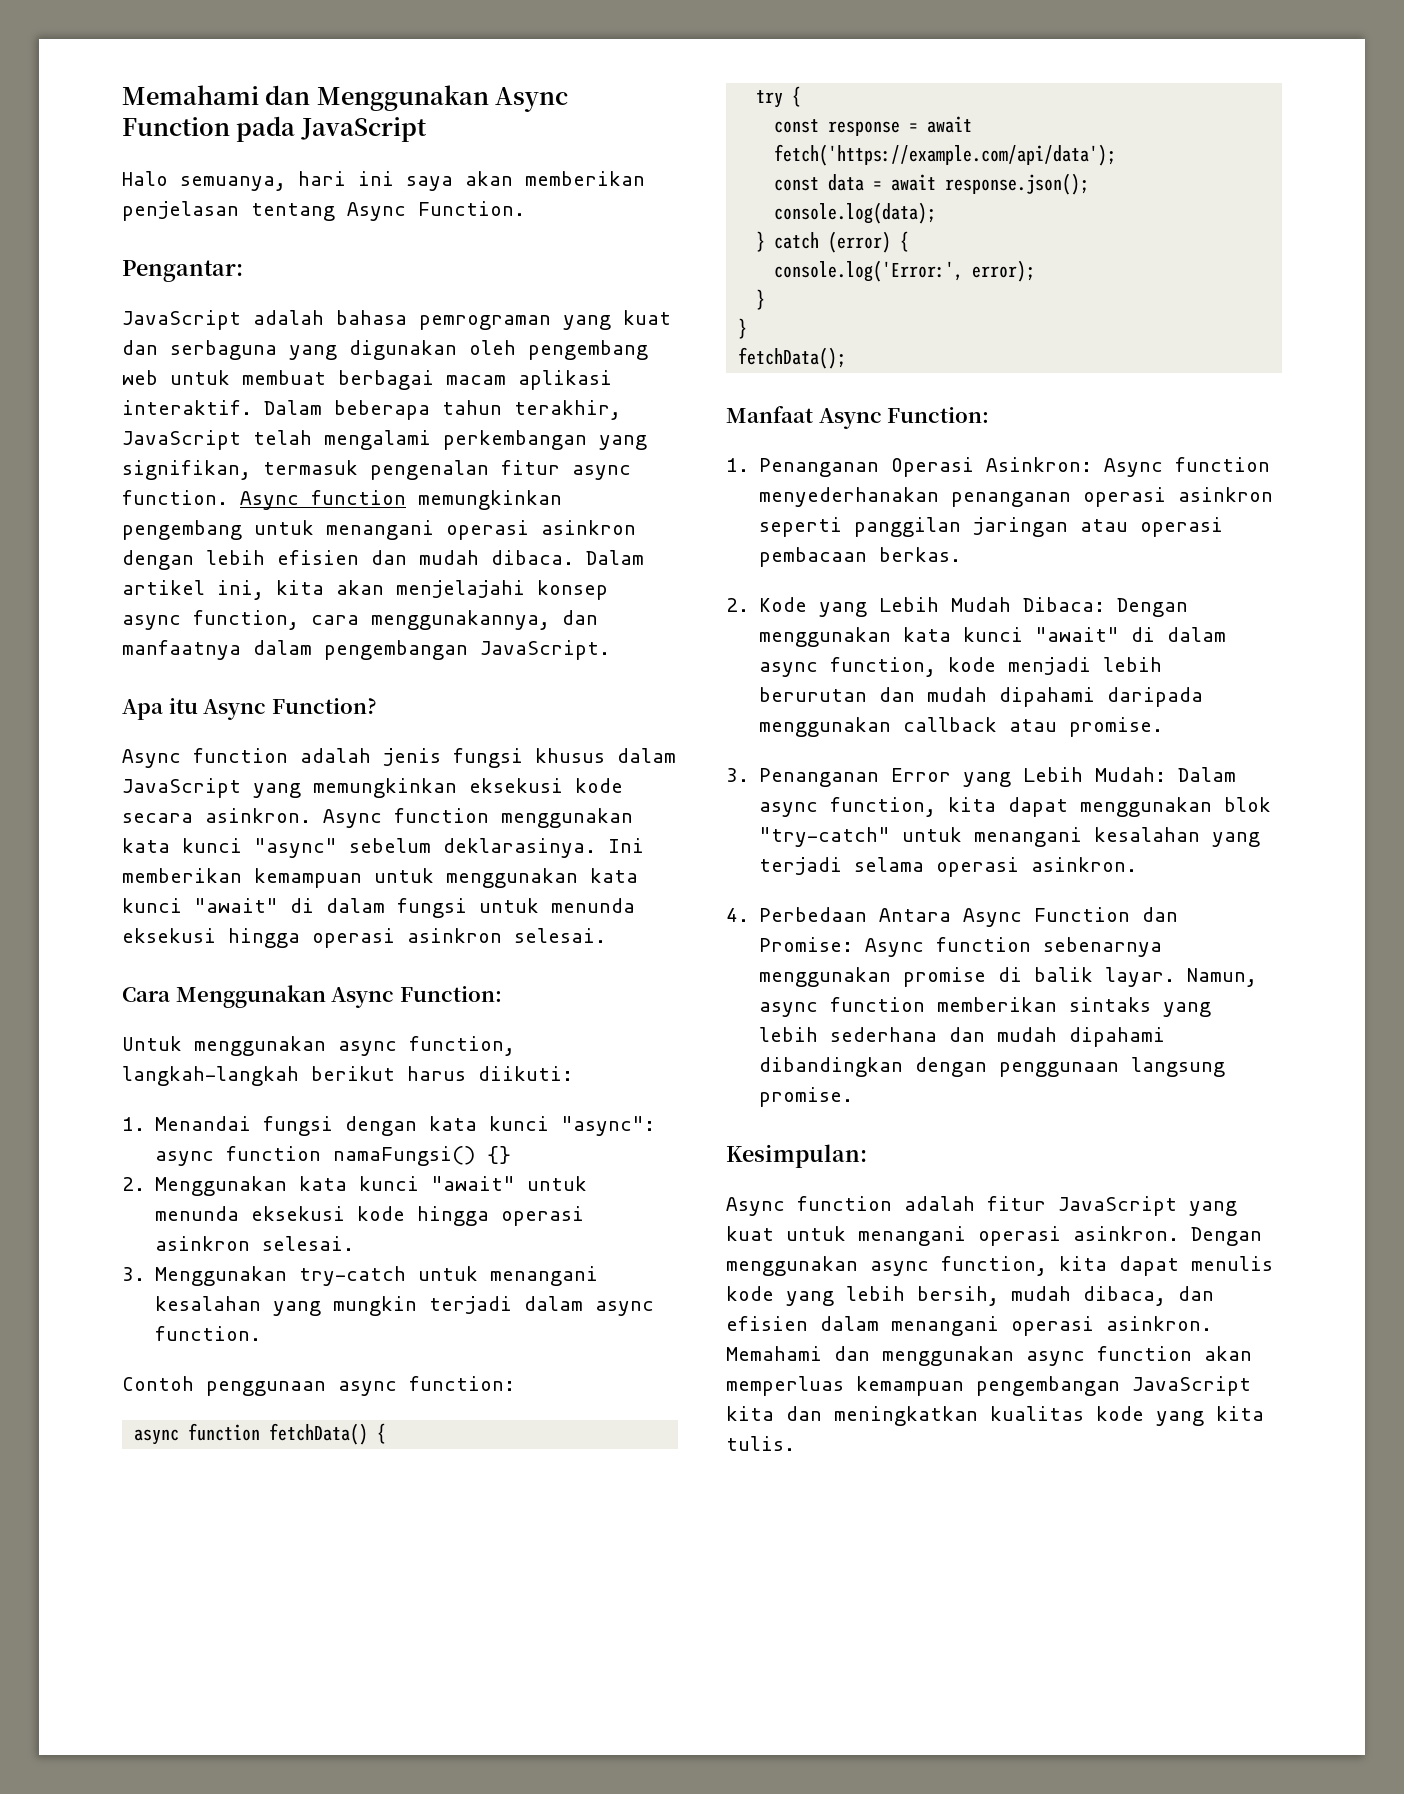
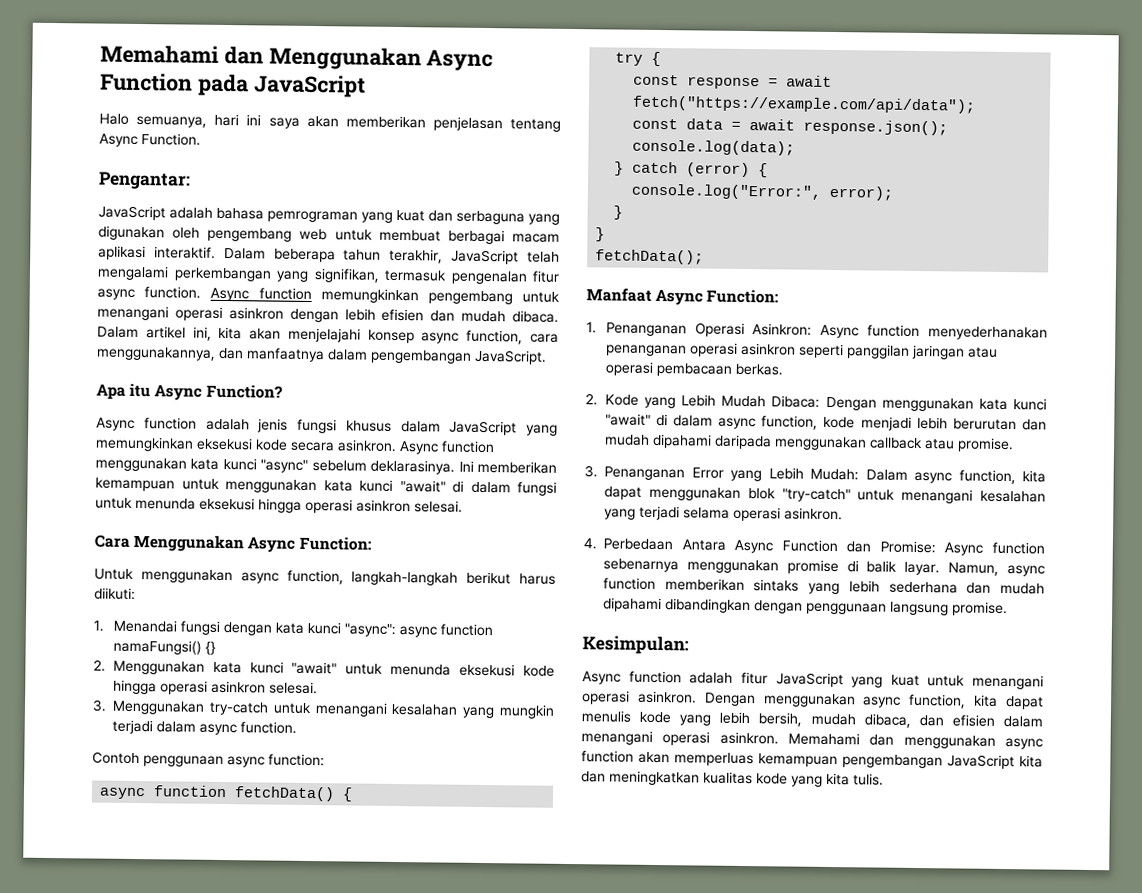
- const response = await fetch('https://example.com/api/data');
+ const response = await fetch("https://example.com/api/data");
- console.log('Error:', error);
+ console.log("Error:", error);

